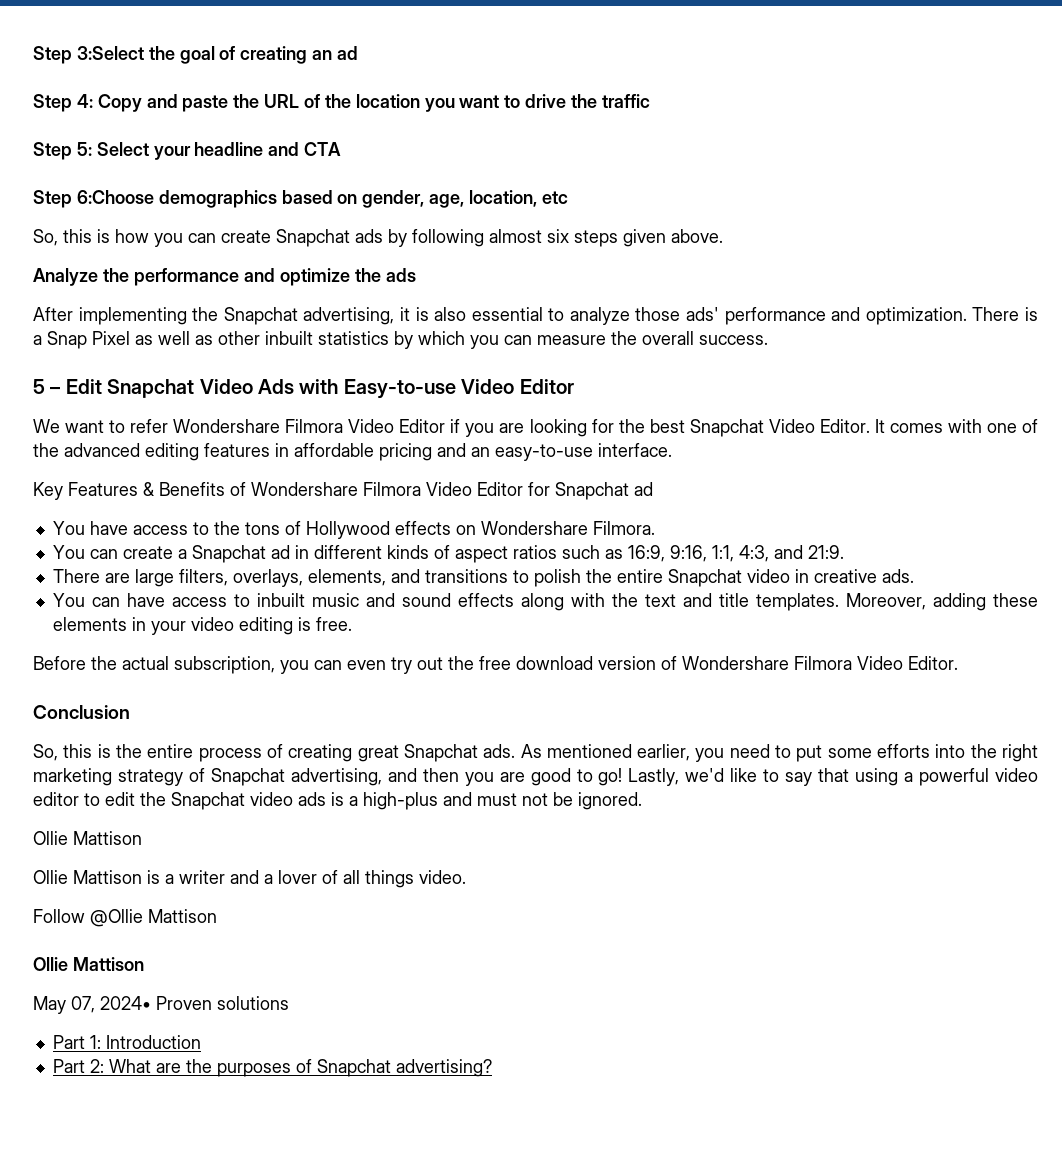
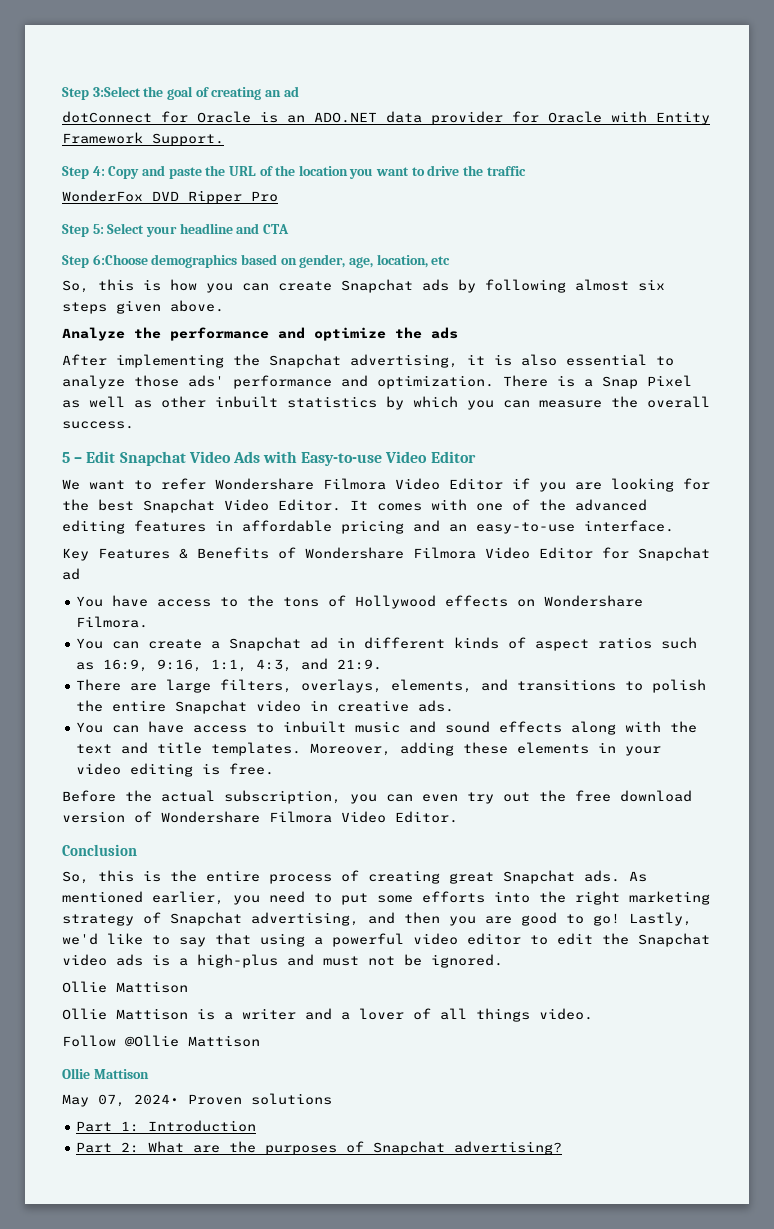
+ dotConnect for Oracle is an ADO.NET data provider for Oracle with Entity Framework Support.
+ WonderFox DVD Ripper Pro

